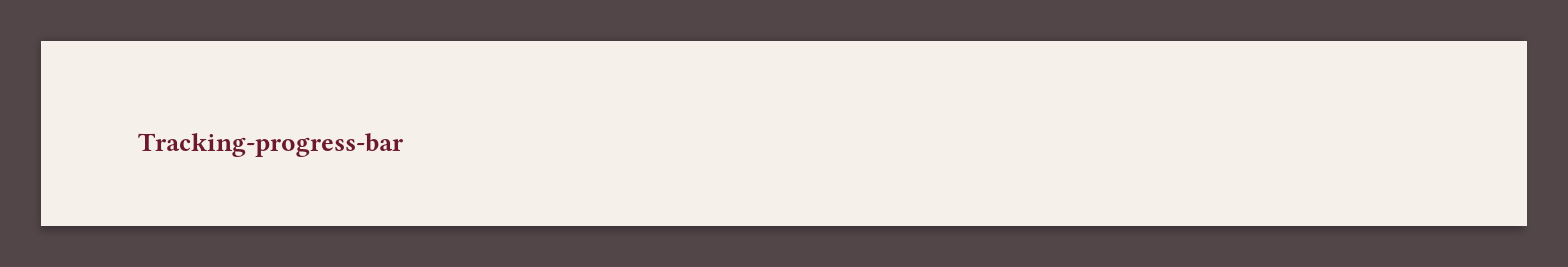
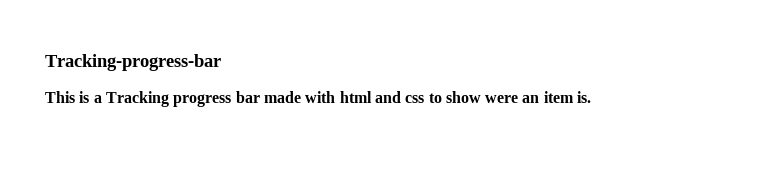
+ This is a Tracking progress bar made with html and css to show were an item is.

